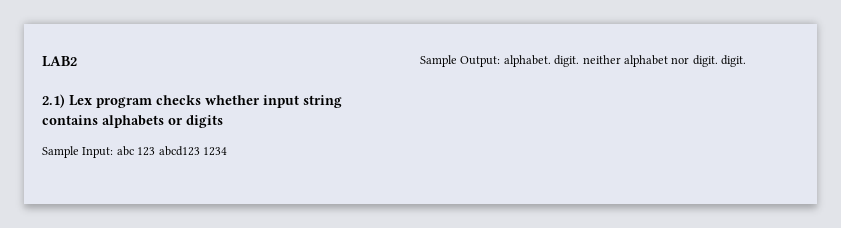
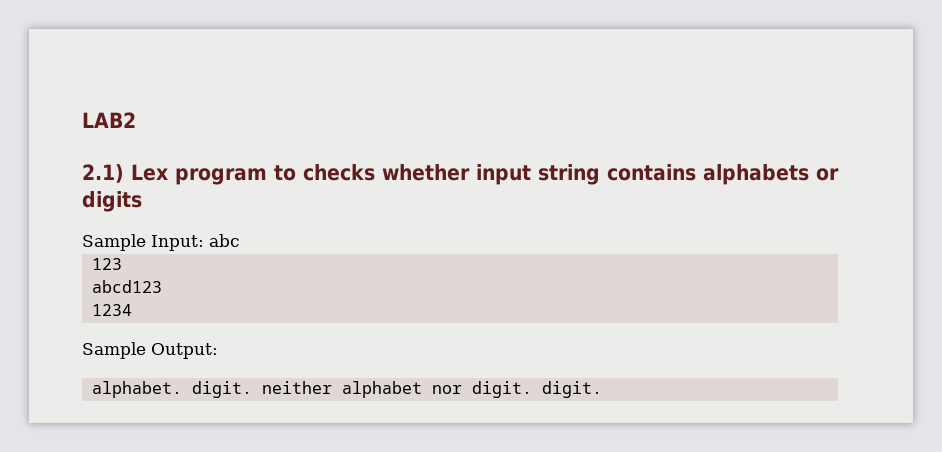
- 2.1) Lex program checks whether input string contains alphabets or digits
+ 2.1) Lex program to checks whether input string contains alphabets or digits
- Sample Input: abc 123 abcd123 1234
+ Sample Input: abc
+ 123
+ abcd123
+ 1234
- Sample Output: alphabet. digit. neither alphabet nor digit. digit.
+ Sample Output:
+ alphabet. digit. neither alphabet nor digit. digit.

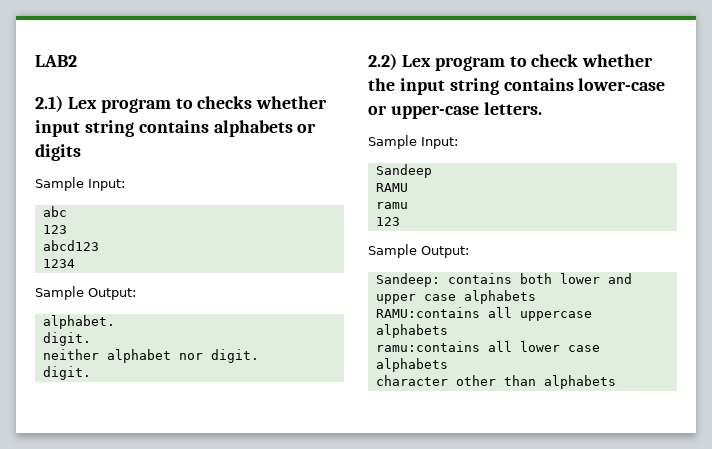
  2.1) Lex program to checks whether input string contains alphabets or digits
- Sample Input: abc
+ Sample Input:
+ abc
- alphabet. digit. neither alphabet nor digit. digit.
+ alphabet.
+ digit.
+ neither alphabet nor digit.
+ digit.
+ 2.2) Lex program to check whether the input string contains lower-case or upper-case letters.
+ Sample Input:
+ Sandeep
+ RAMU
+ ramu
+ 123
+ Sample Output:
+ Sandeep: contains both lower and upper case alphabets
+ RAMU:contains all uppercase alphabets
+ ramu:contains all lower case alphabets
+ character other than alphabets

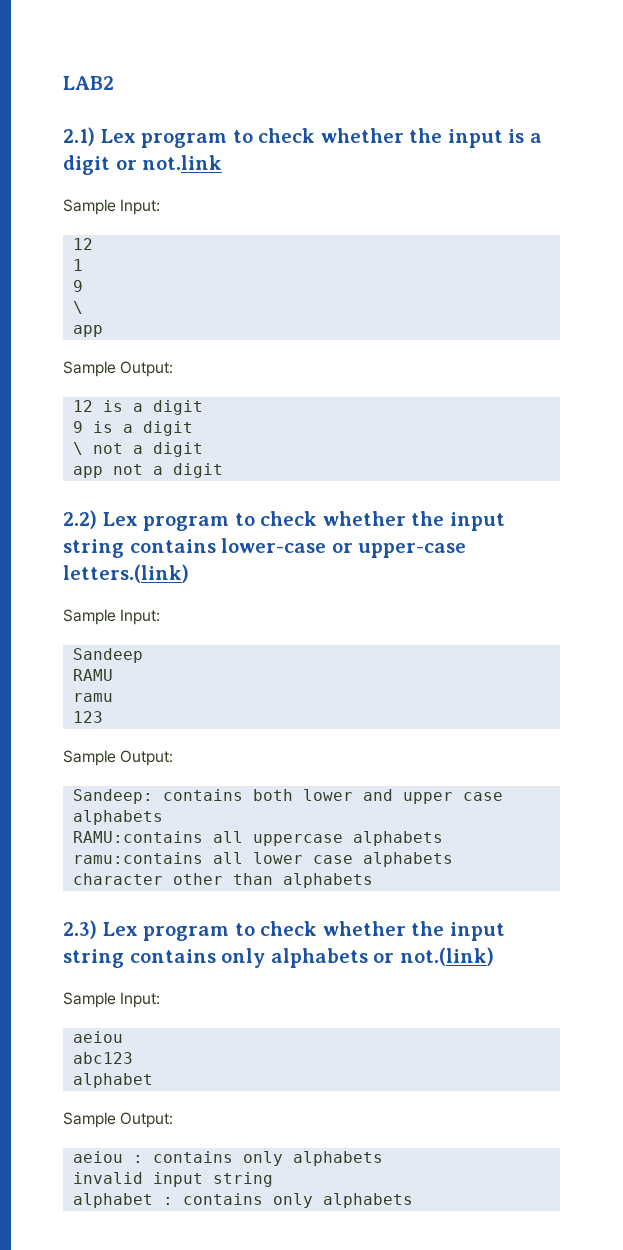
- 2.1) Lex program to checks whether input string contains alphabets or digits
+ 2.1) Lex program to check whether the input is a digit or not.link
  Sample Input:
- abc
- 123
- abcd123
- 1234
+ 12
+ 1
+ 9
+ \
+ app
  Sample Output:
- alphabet.
- digit.
- neither alphabet nor digit.
- digit.
+ 12 is a digit
+ 9 is a digit
+ \ not a digit
+ app not a digit
- 2.2) Lex program to check whether the input string contains lower-case or upper-case letters.
+ 2.2) Lex program to check whether the input string contains lower-case or upper-case letters.(link)
+ 2.3) Lex program to check whether the input string contains only alphabets or not.(link)
+ Sample Input:
+ aeiou
+ abc123
+ alphabet
+ Sample Output:
+ aeiou : contains only alphabets
+ invalid input string
+ alphabet : contains only alphabets

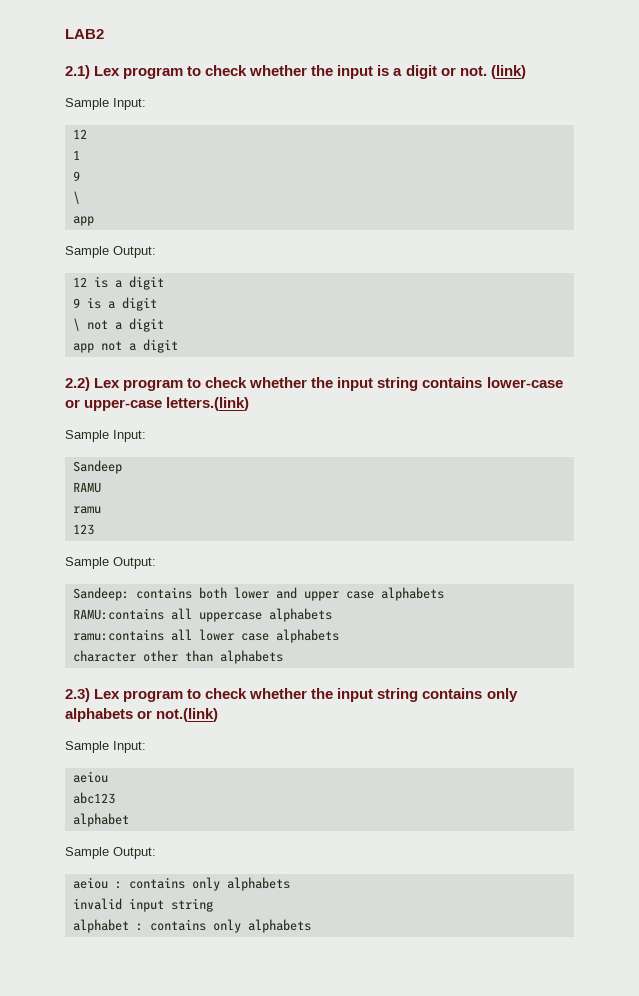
- 2.1) Lex program to check whether the input is a digit or not.link
+ 2.1) Lex program to check whether the input is a digit or not. (link)

